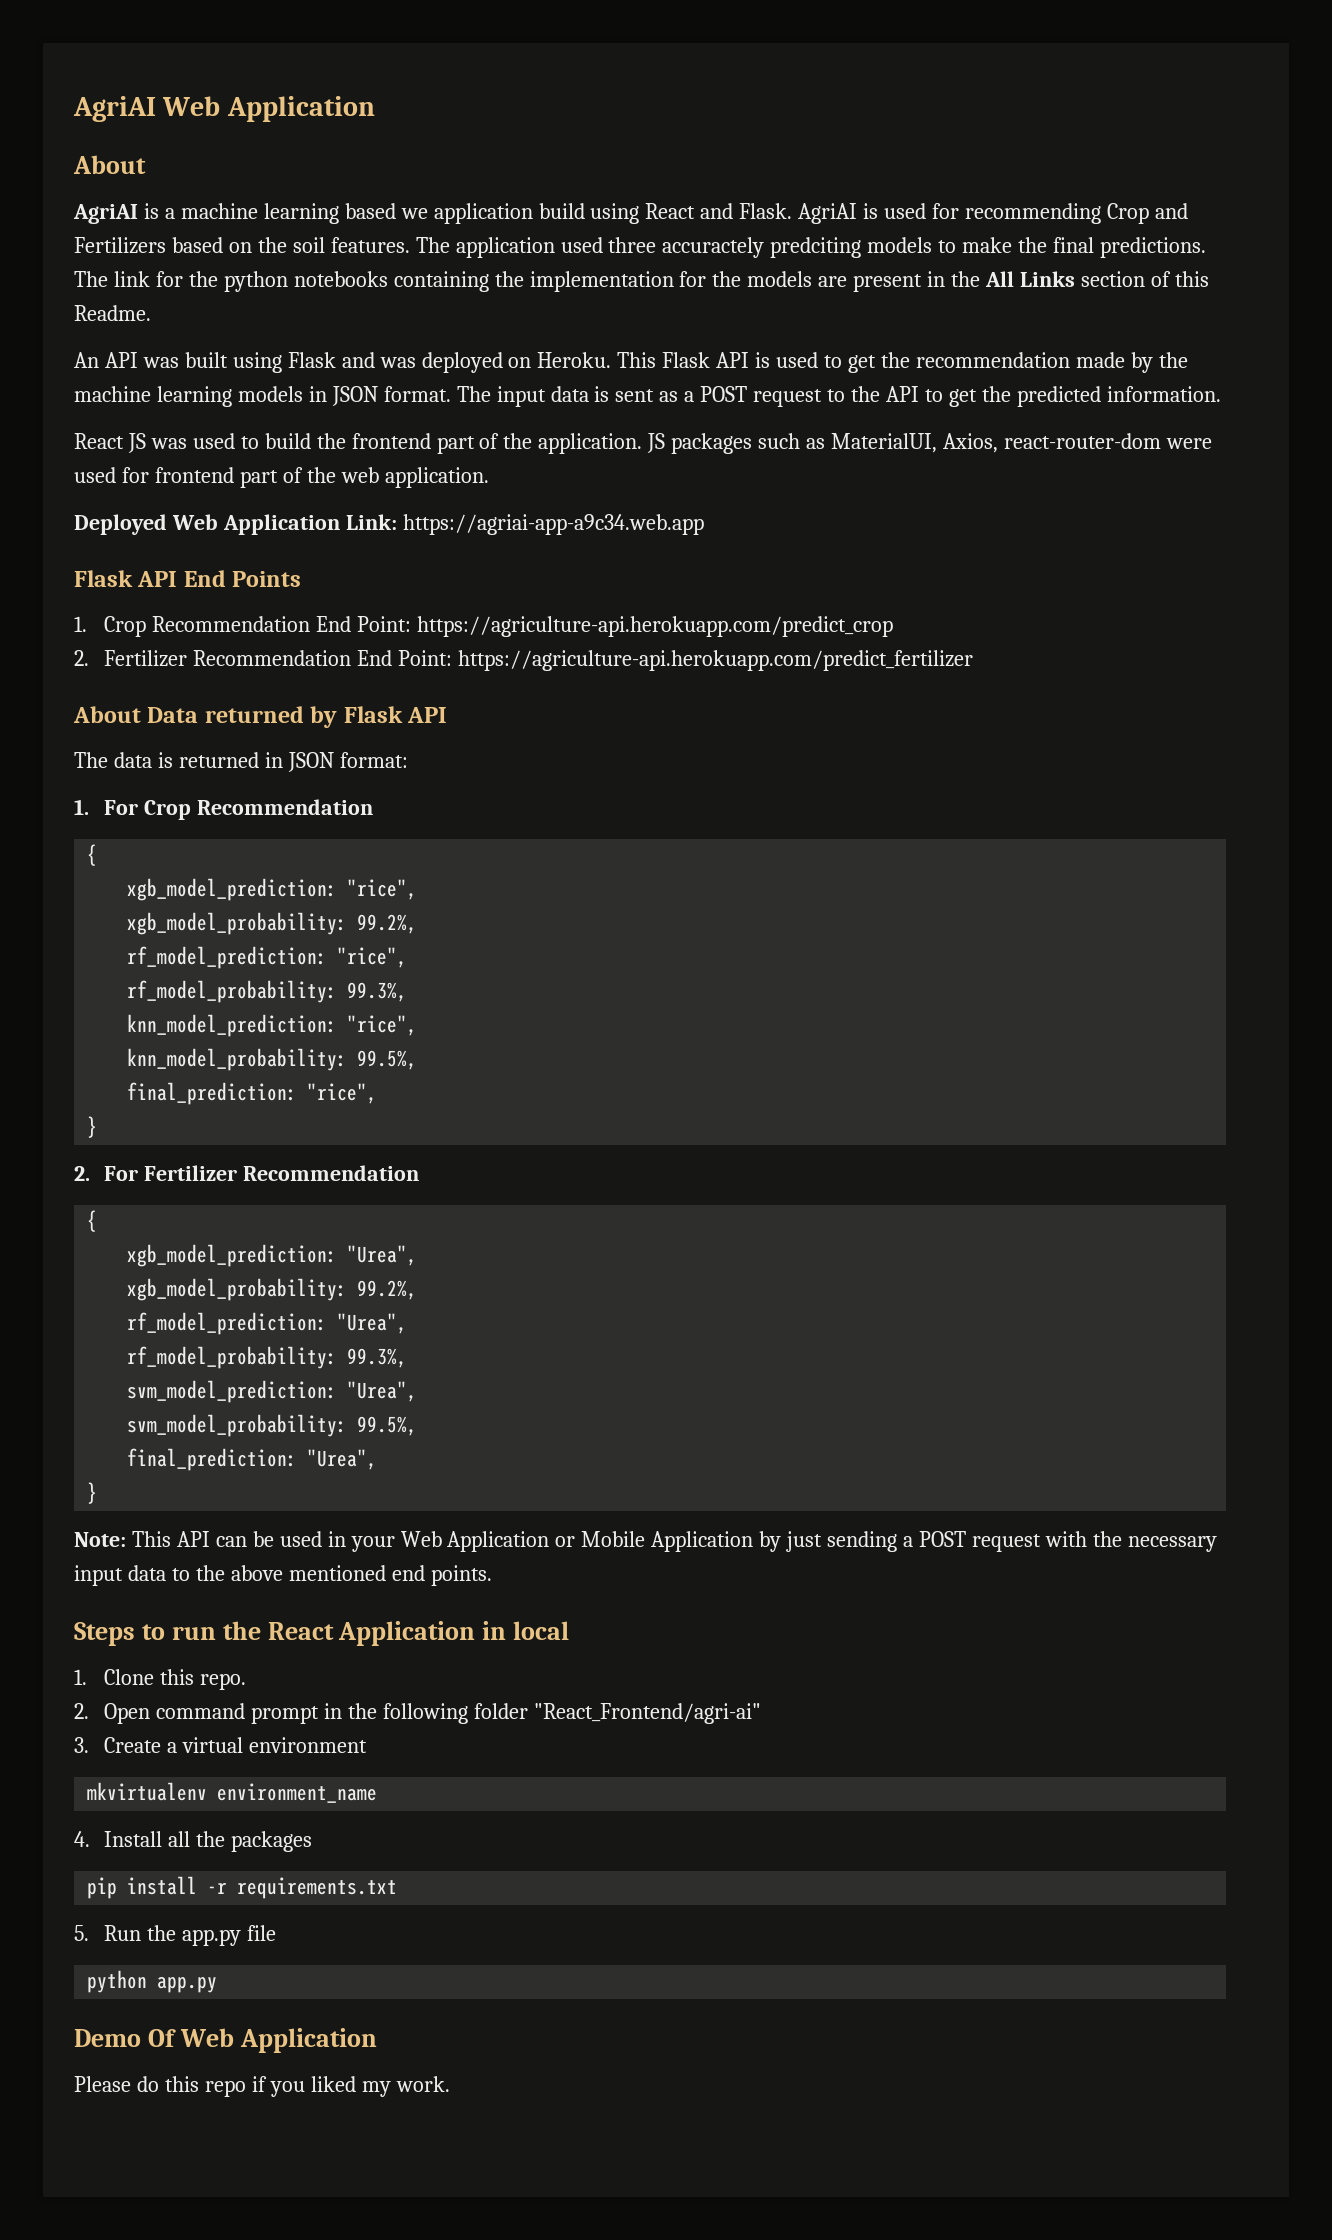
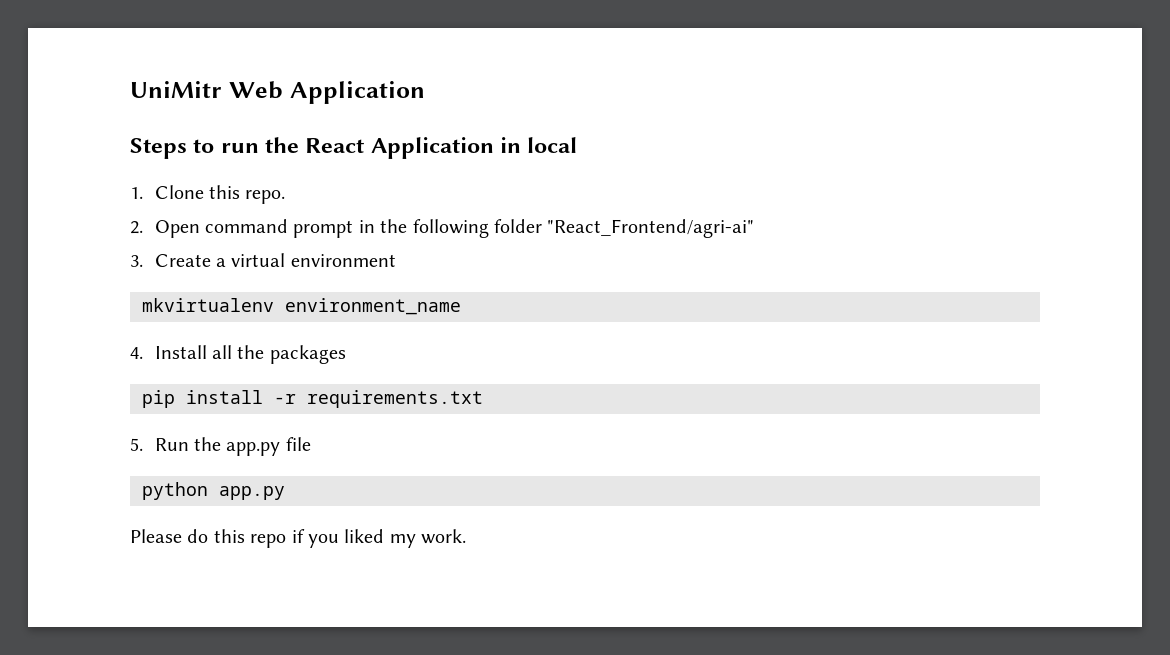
- AgriAI Web Application
- About
- AgriAI is a machine learning based we application build using React and Flask. AgriAI is used for recommending Crop and Fertilizers based on the soil features. The application used three accuractely predciting models to make the final predictions. The link for the python notebooks containing the implementation for the models are present in the All Links section of this Readme.
- An API was built using Flask and was deployed on Heroku. This Flask API is used to get the recommendation made by the machine learning models in JSON format. The input data is sent as a POST request to the API to get the predicted information.
- React JS was used to build the frontend part of the application. JS packages such as MaterialUI, Axios, react-router-dom were used for frontend part of the web application.
- Deployed Web Application Link: https://agriai-app-a9c34.web.app
- Flask API End Points
- 1. Crop Recommendation End Point: https://agriculture-api.herokuapp.com/predict_crop
- 2. Fertilizer Recommendation End Point: https://agriculture-api.herokuapp.com/predict_fertilizer
- About Data returned by Flask API
- The data is returned in JSON format:
- 1. For Crop Recommendation
- {
- xgb_model_prediction: "rice",
- xgb_model_probability: 99.2%,
- rf_model_prediction: "rice",
- rf_model_probability: 99.3%,
- knn_model_prediction: "rice",
- knn_model_probability: 99.5%,
- final_prediction: "rice",
- }
- 2. For Fertilizer Recommendation
- {
- xgb_model_prediction: "Urea",
- xgb_model_probability: 99.2%,
- rf_model_prediction: "Urea",
- rf_model_probability: 99.3%,
- svm_model_prediction: "Urea",
- svm_model_probability: 99.5%,
- final_prediction: "Urea",
- }
- Note: This API can be used in your Web Application or Mobile Application by just sending a POST request with the necessary input data to the above mentioned end points.
+ UniMitr Web Application
- Demo Of Web Application

